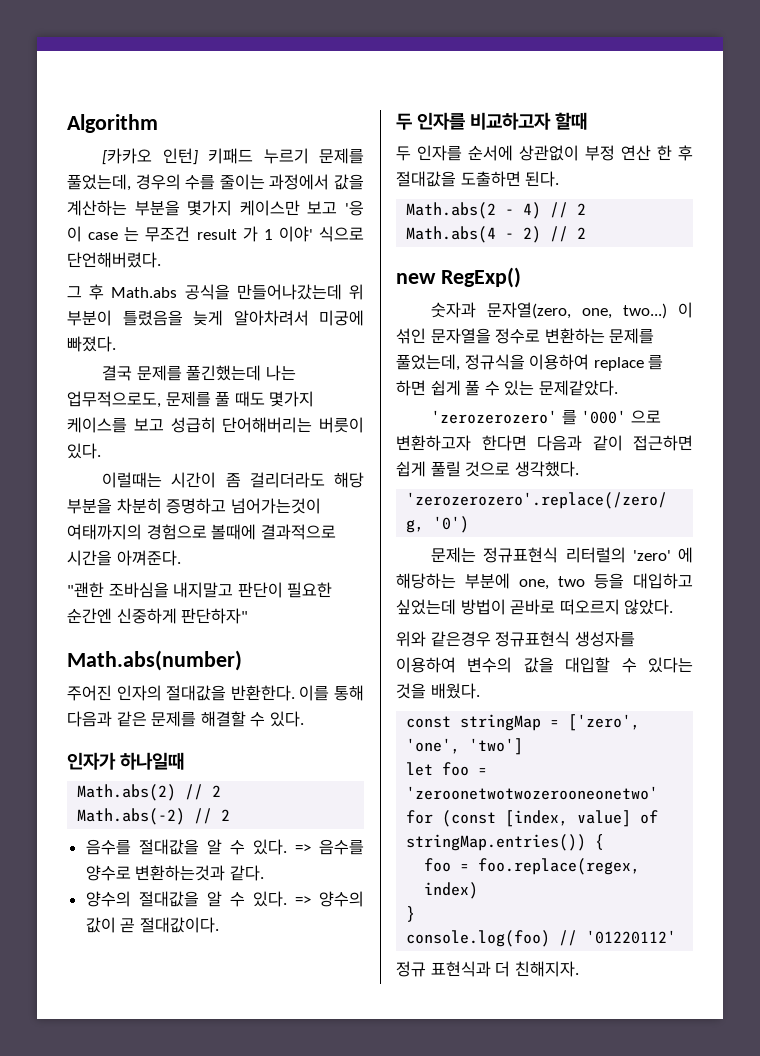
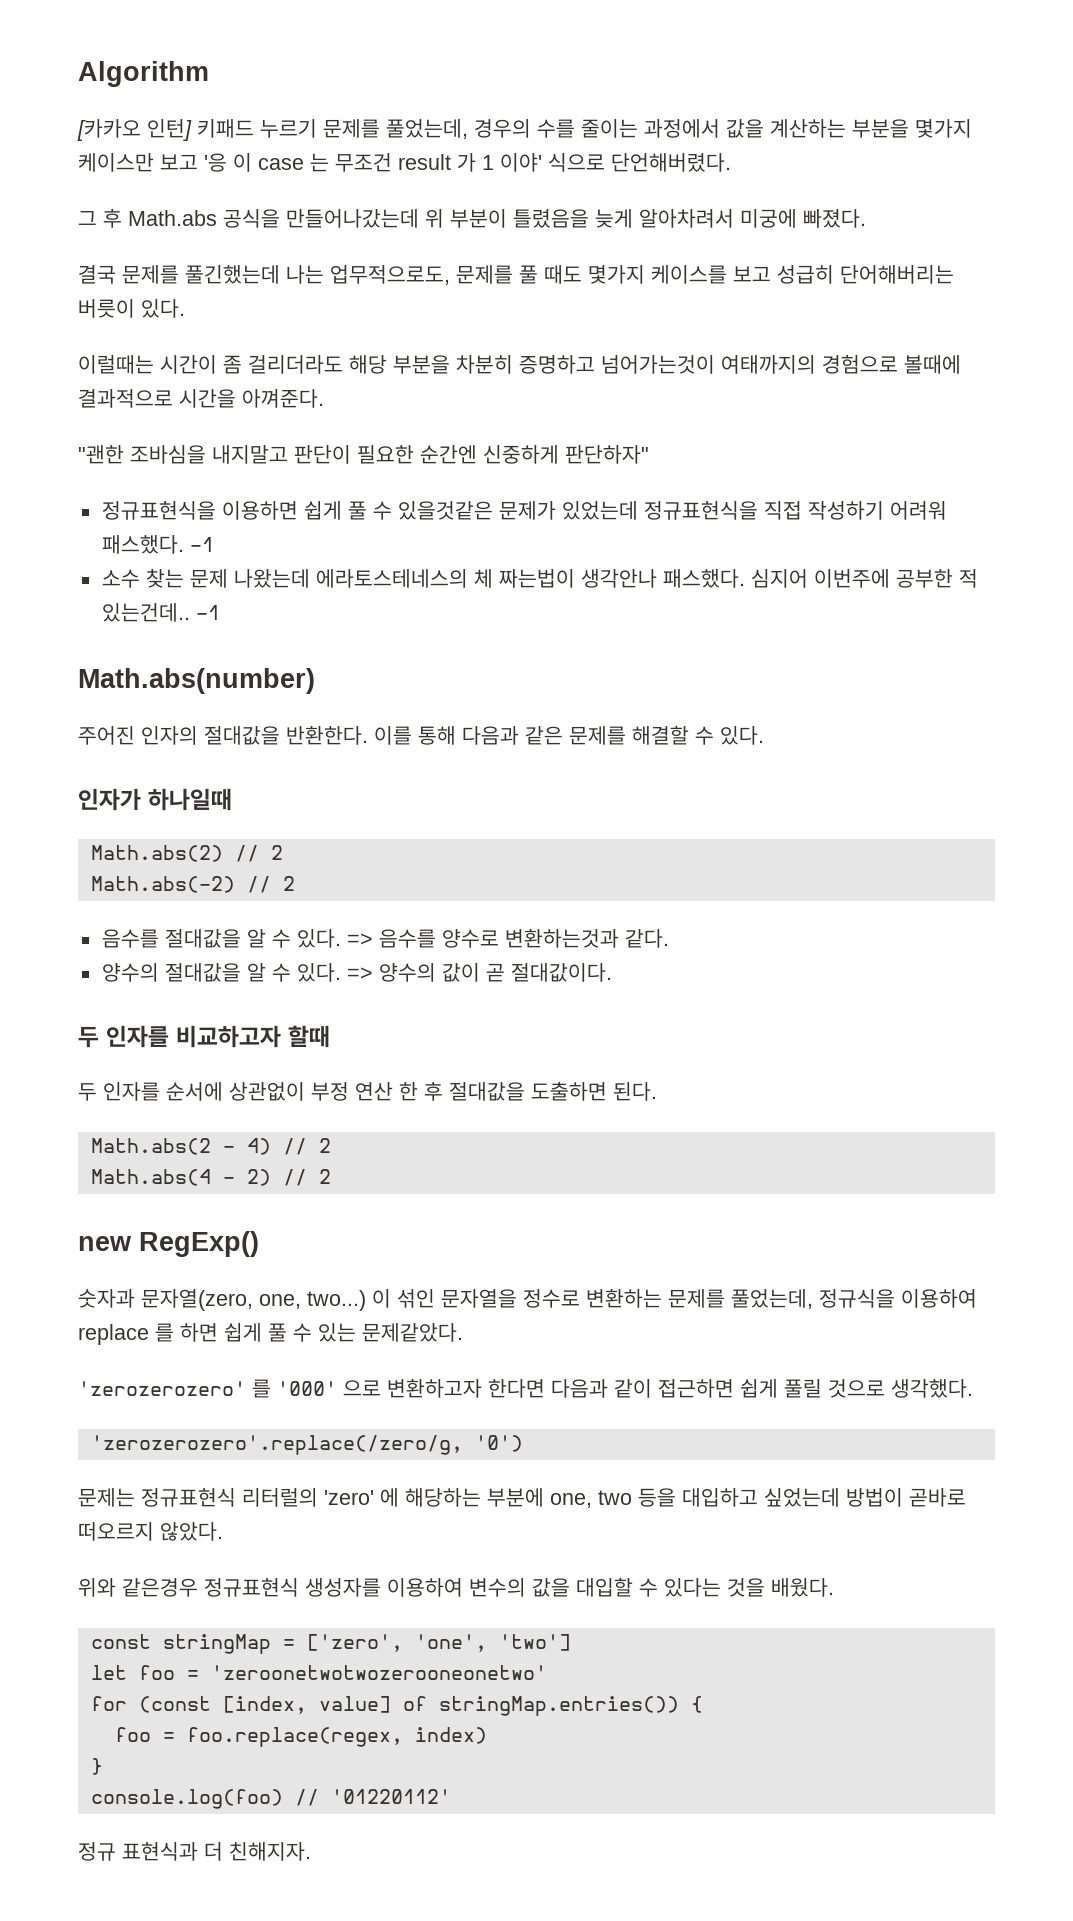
+ 정규표현식을 이용하면 쉽게 풀 수 있을것같은 문제가 있었는데 정규표현식을 직접 작성하기 어려워 패스했다. -1
+ 소수 찾는 문제 나왔는데 에라토스테네스의 체 짜는법이 생각안나 패스했다. 심지어 이번주에 공부한 적 있는건데.. -1

